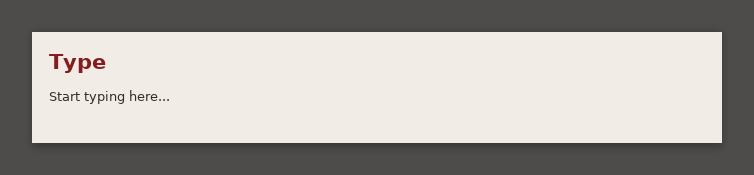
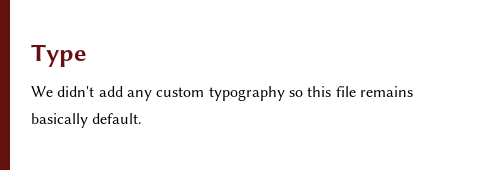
- Start typing here...
+ We didn't add any custom typography so this file remains basically default.

